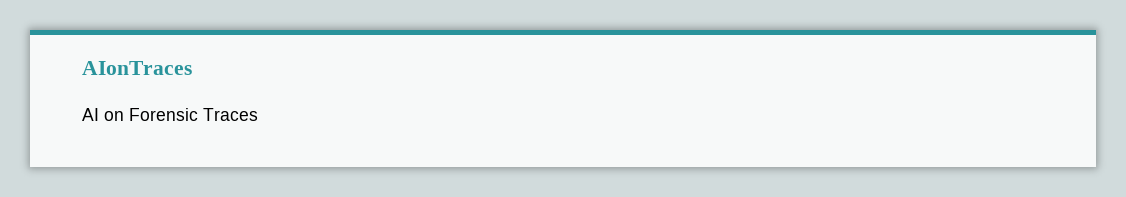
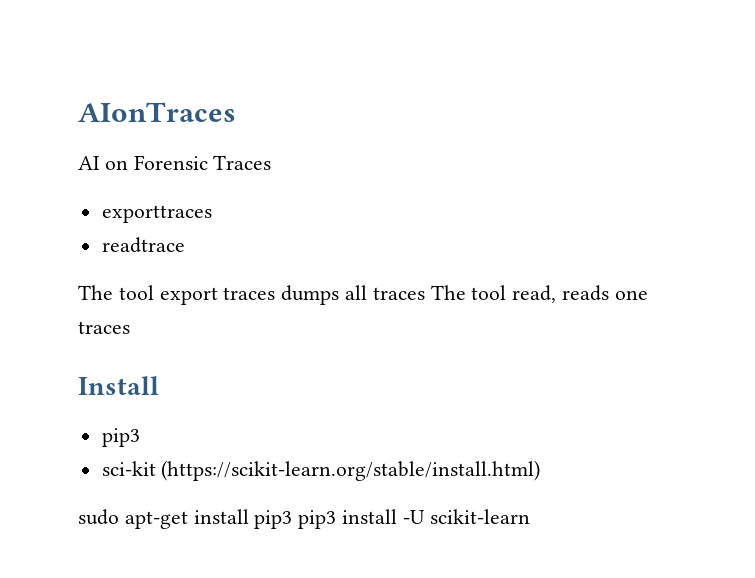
+ exporttraces
+ readtrace
+ The tool export traces dumps all traces The tool read, reads one traces
+ Install
+ pip3
+ sci-kit (https://scikit-learn.org/stable/install.html)
+ sudo apt-get install pip3 pip3 install -U scikit-learn

